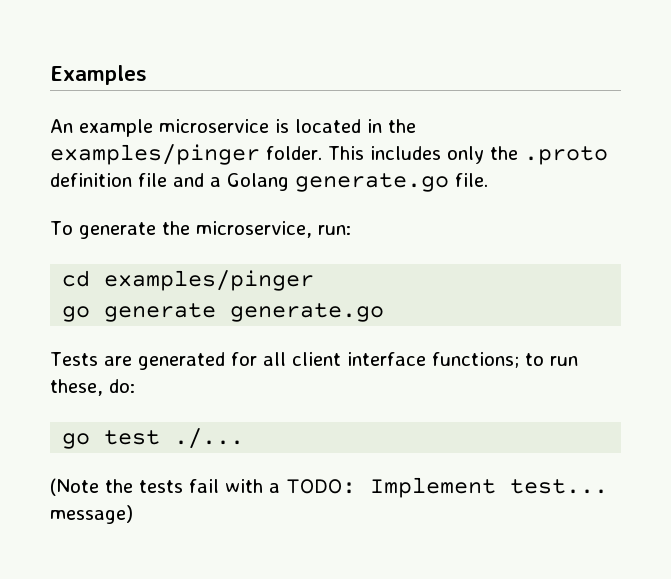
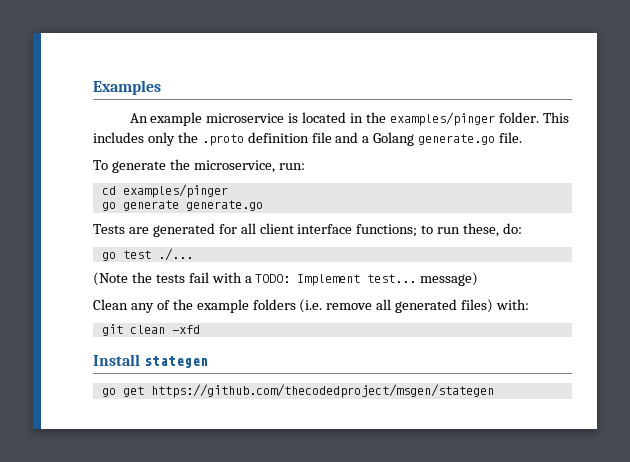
+ Clean any of the example folders (i.e. remove all generated files) with:
+ git clean -xfd
+ Install stategen
+ go get https://github.com/thecodedproject/msgen/stategen

